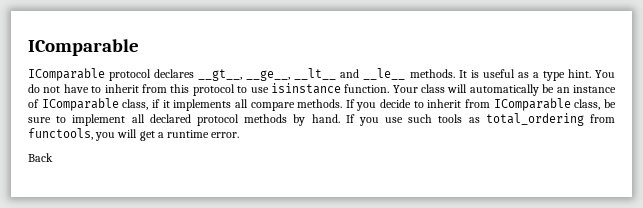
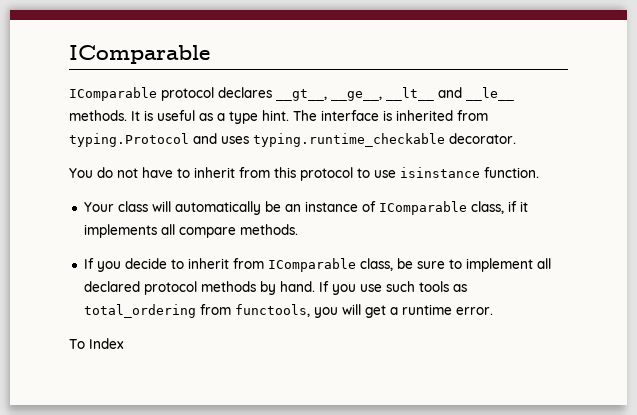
- It is useful as a type hint. You do not have to inherit from this protocol to use isinstance function. Your class will automatically be an instance of IComparable class, if it implements all compare methods. If you decide to inherit from IComparable class, be sure to implement all declared protocol methods by hand.
+ It is useful as a type hint. The interface is inherited from typing.Protocol and uses typing.runtime_checkable decorator.
+ You do not have to inherit from this protocol to use isinstance function.
+ Your class will automatically be an instance of IComparable class, if it implements all compare methods.
+ If you decide to inherit from IComparable class, be sure to implement all declared protocol methods by hand.
- Back
+ To Index

